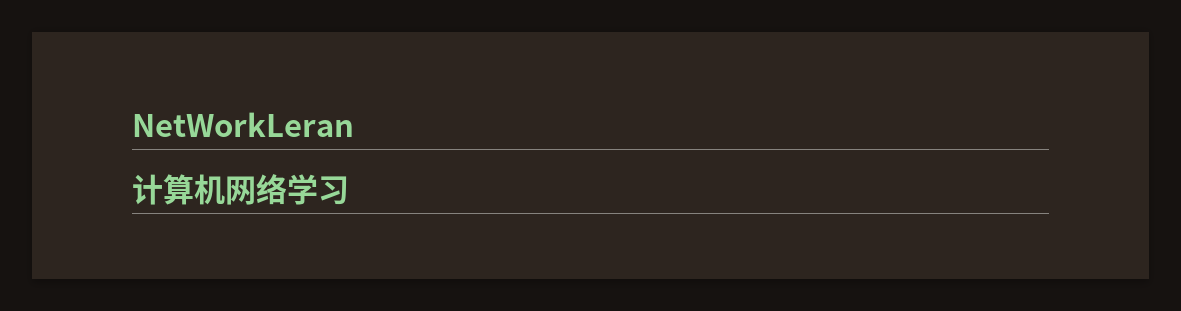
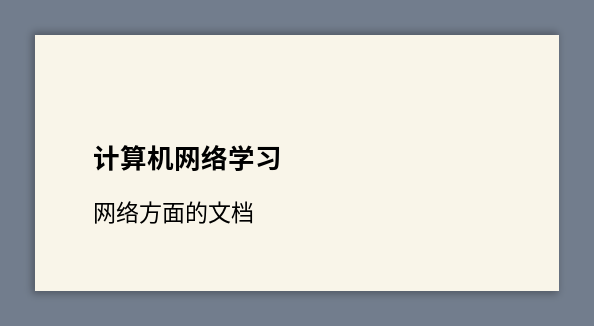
- NetWorkLeran
+ 网络方面的文档

